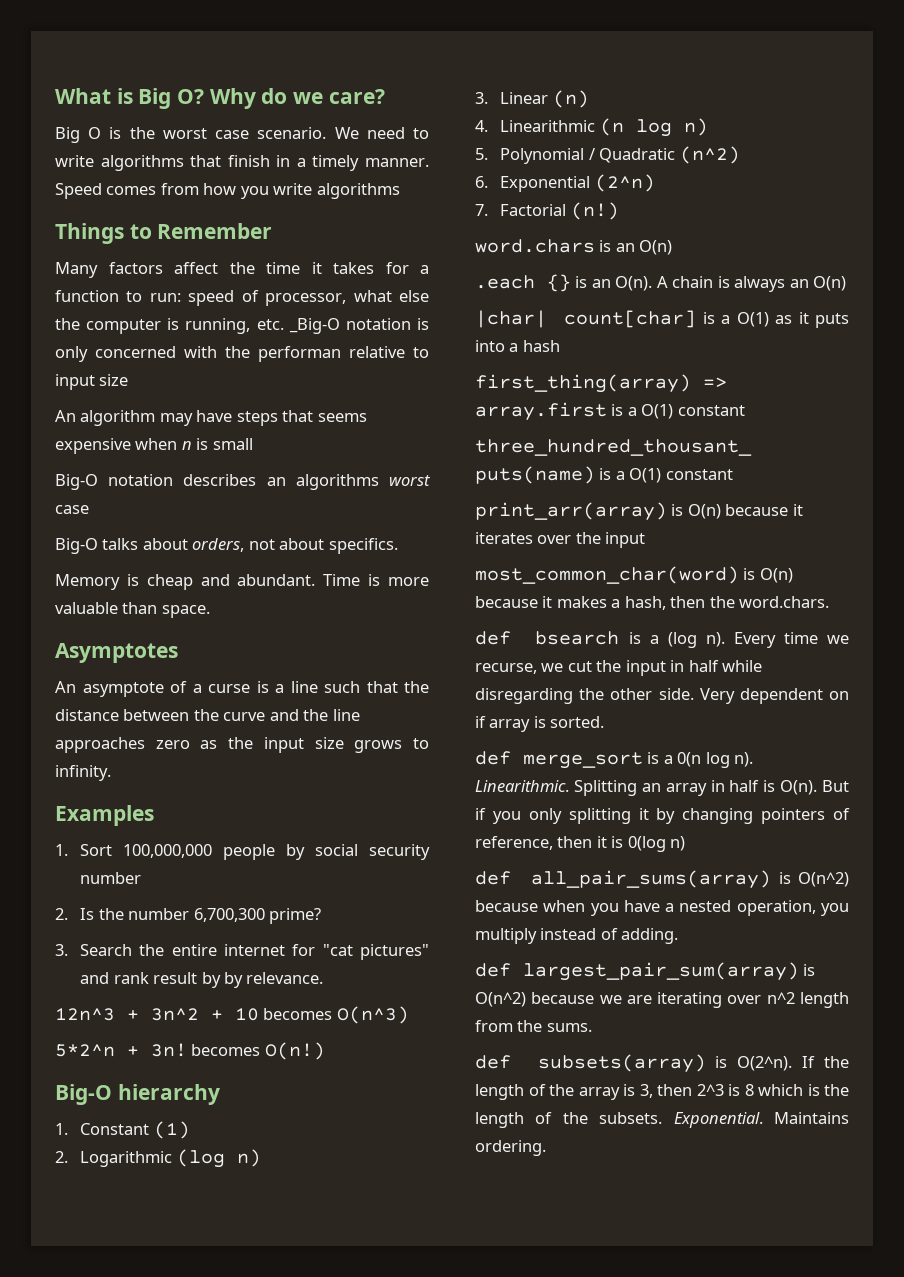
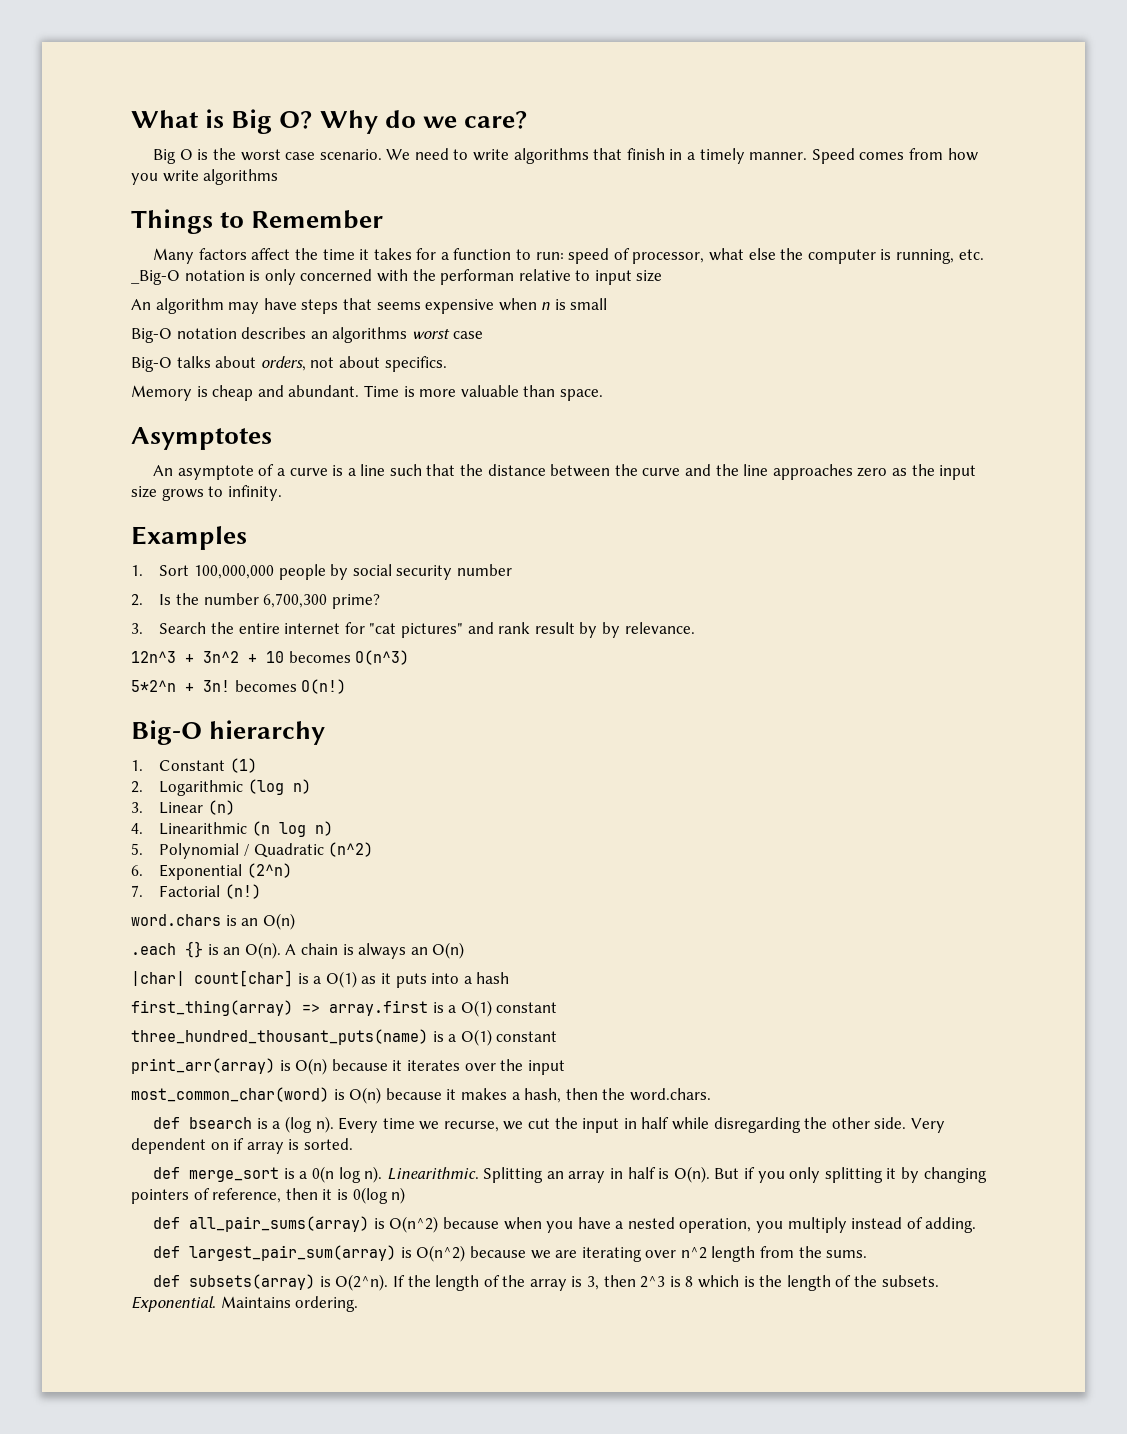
- An asymptote of a curse is a line such that the distance between the curve and the line approaches zero as the input size grows to infinity.
+ An asymptote of a curve is a line such that the distance between the curve and the line approaches zero as the input size grows to infinity.

